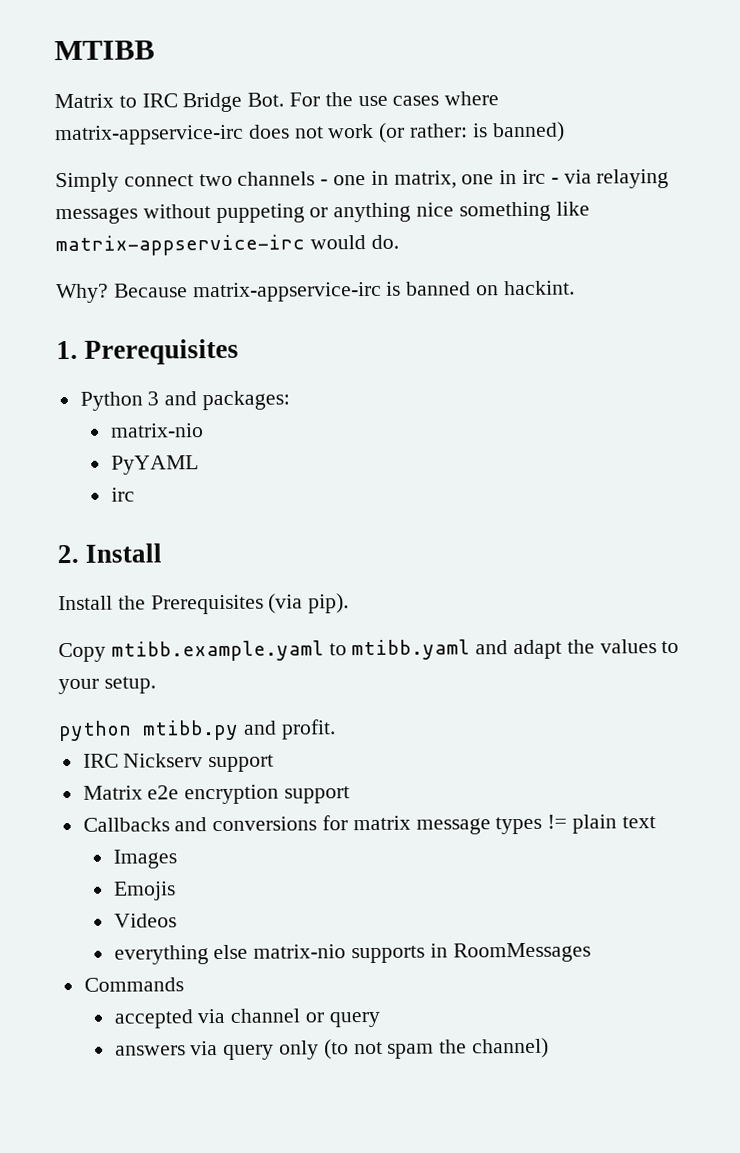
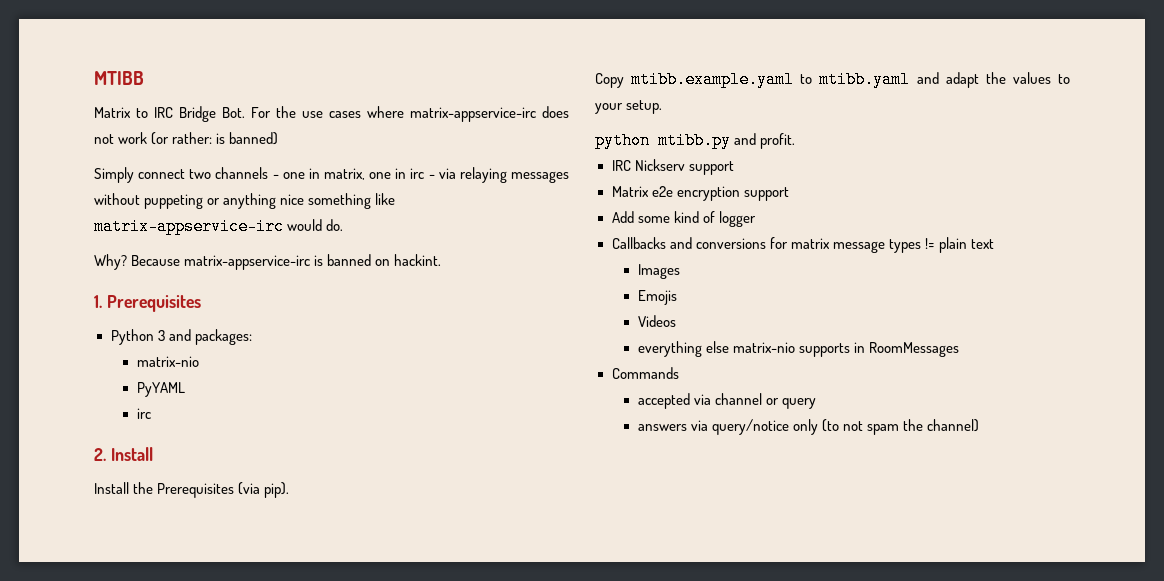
+ Add some kind of logger
- answers via query only (to not spam the channel)
+ answers via query/notice only (to not spam the channel)

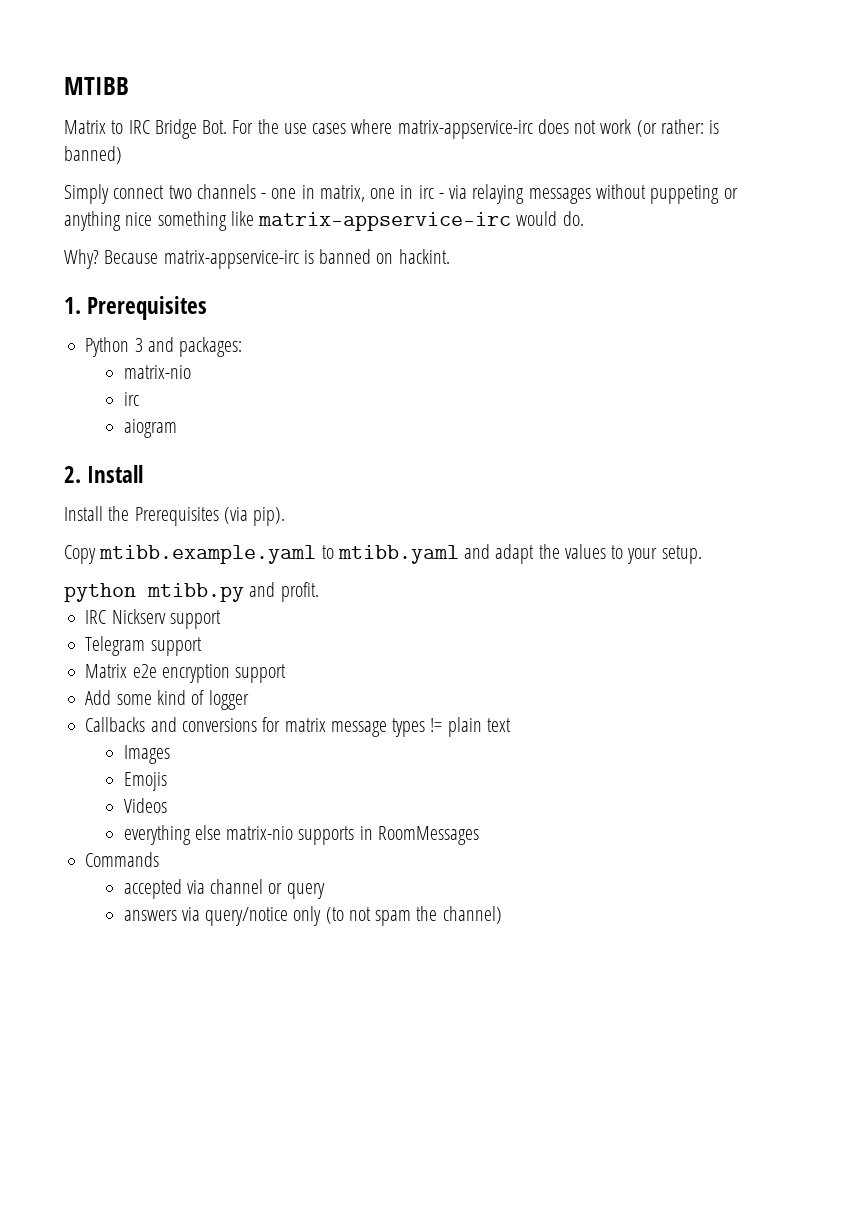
  Python 3 and packages:
  matrix-nio
- PyYAML
  irc
+ aiogram
+ Telegram support

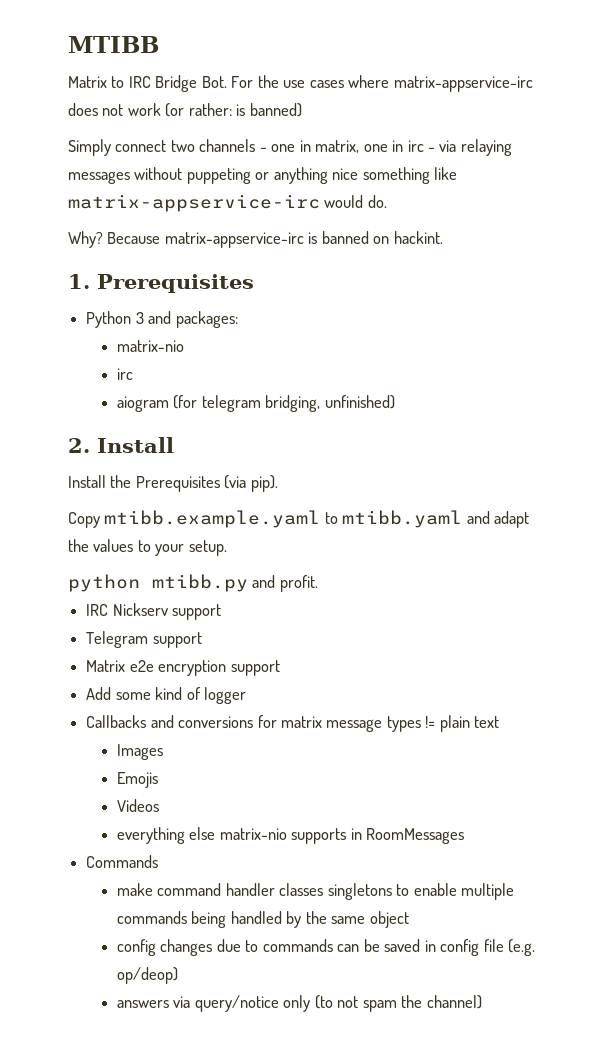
- aiogram
+ aiogram (for telegram bridging, unfinished)
- accepted via channel or query
+ make command handler classes singletons to enable multiple commands being handled by the same object
+ config changes due to commands can be saved in config file (e.g. op/deop)

